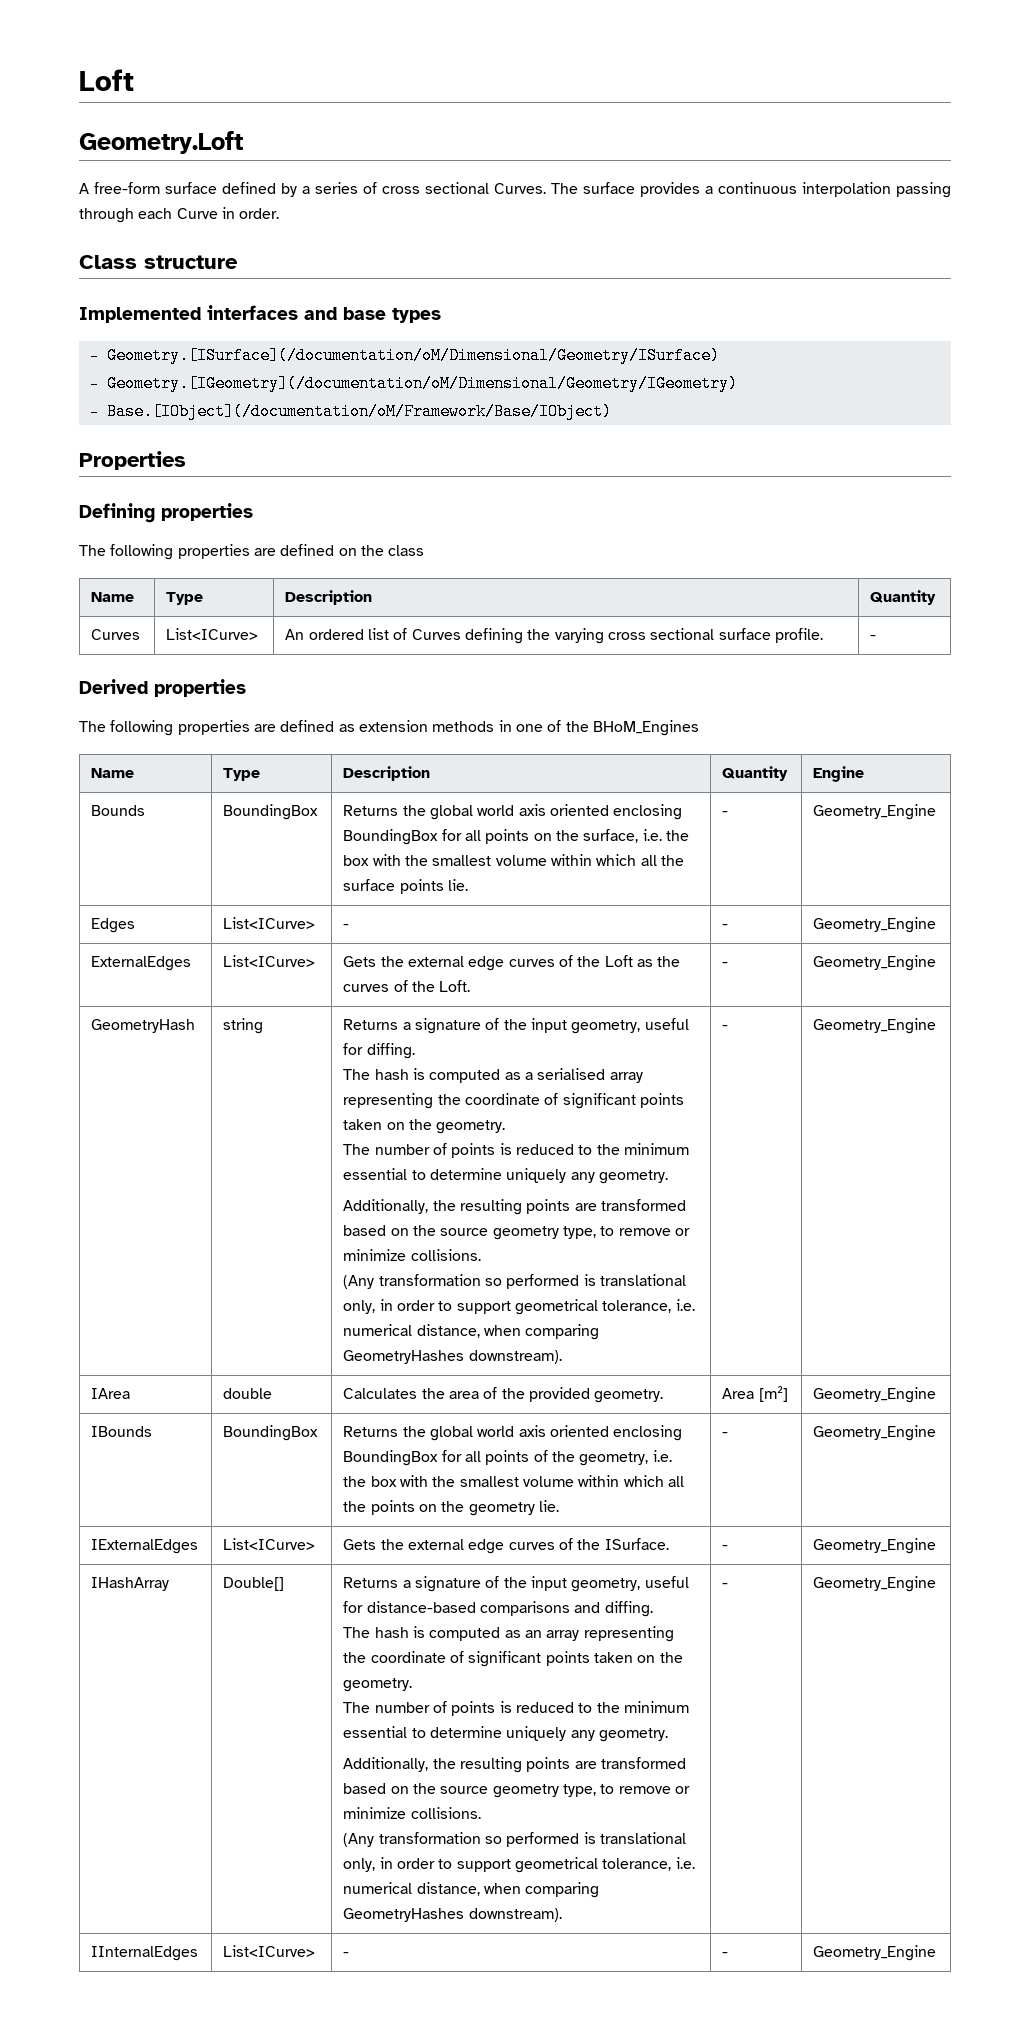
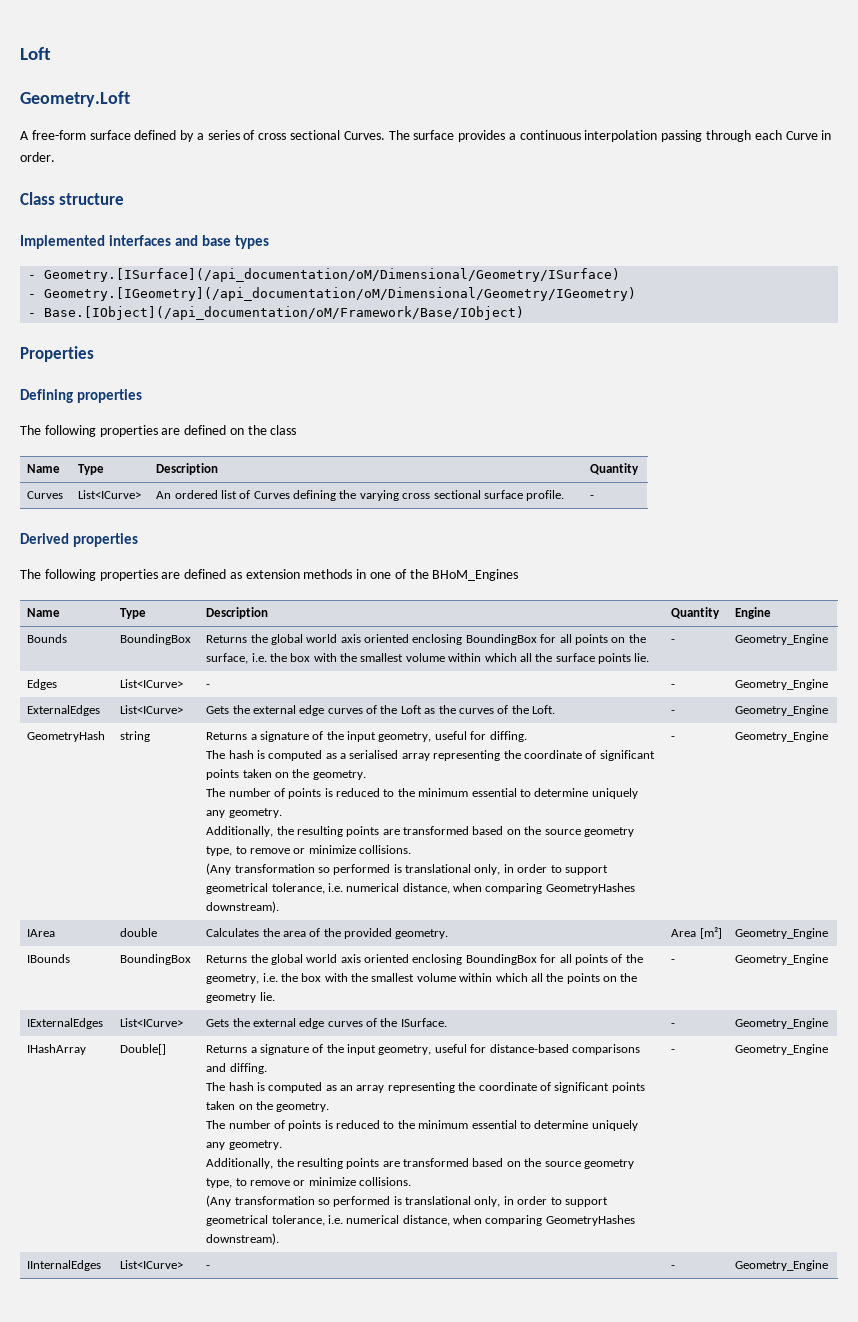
- - Geometry.[ISurface](/documentation/oM/Dimensional/Geometry/ISurface)
- - Geometry.[IGeometry](/documentation/oM/Dimensional/Geometry/IGeometry)
- - Base.[IObject](/documentation/oM/Framework/Base/IObject)
+ - Geometry.[ISurface](/api_documentation/oM/Dimensional/Geometry/ISurface)
+ - Geometry.[IGeometry](/api_documentation/oM/Dimensional/Geometry/IGeometry)
+ - Base.[IObject](/api_documentation/oM/Framework/Base/IObject)

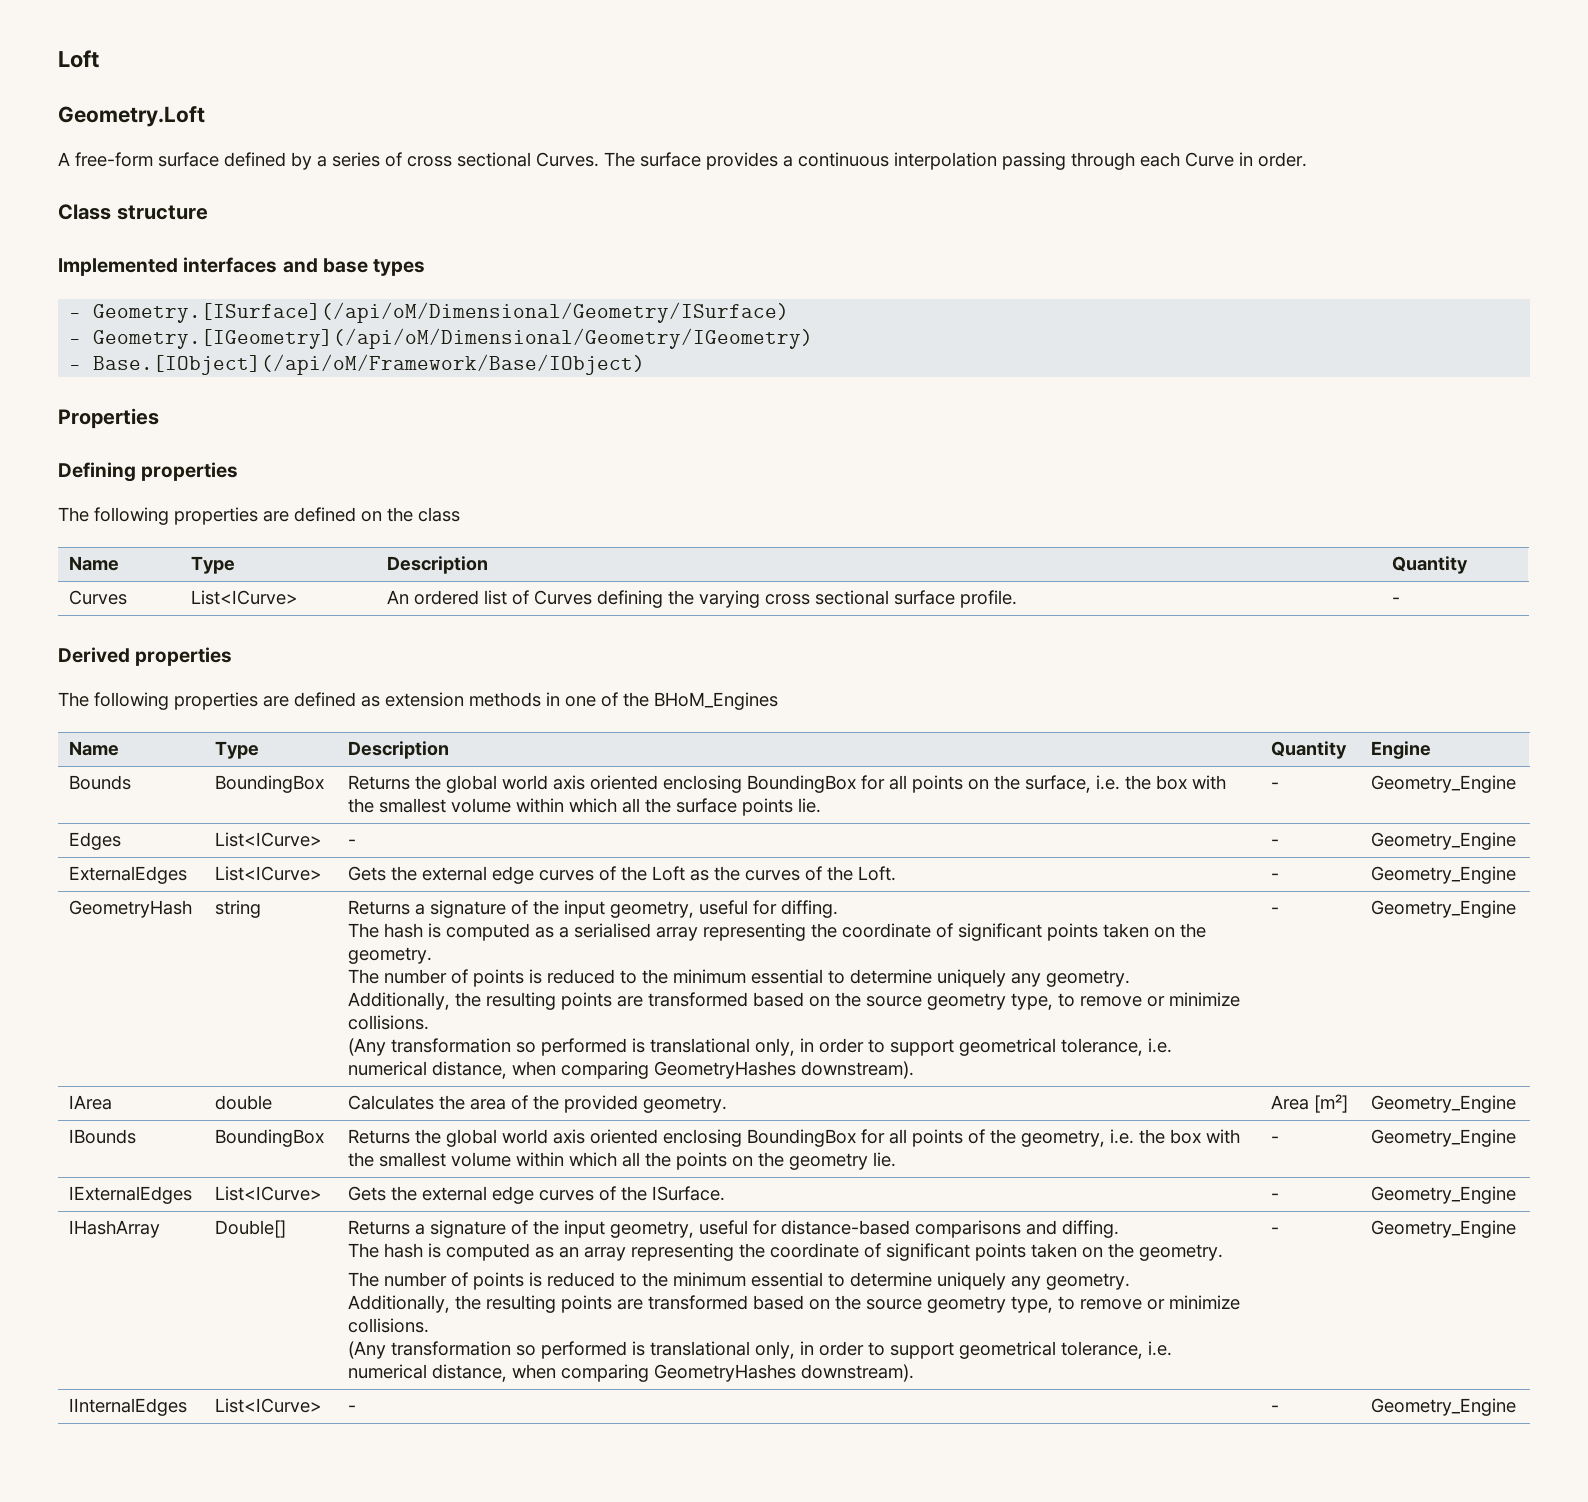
- - Geometry.[ISurface](/api_documentation/oM/Dimensional/Geometry/ISurface)
- - Geometry.[IGeometry](/api_documentation/oM/Dimensional/Geometry/IGeometry)
- - Base.[IObject](/api_documentation/oM/Framework/Base/IObject)
+ - Geometry.[ISurface](/api/oM/Dimensional/Geometry/ISurface)
+ - Geometry.[IGeometry](/api/oM/Dimensional/Geometry/IGeometry)
+ - Base.[IObject](/api/oM/Framework/Base/IObject)

